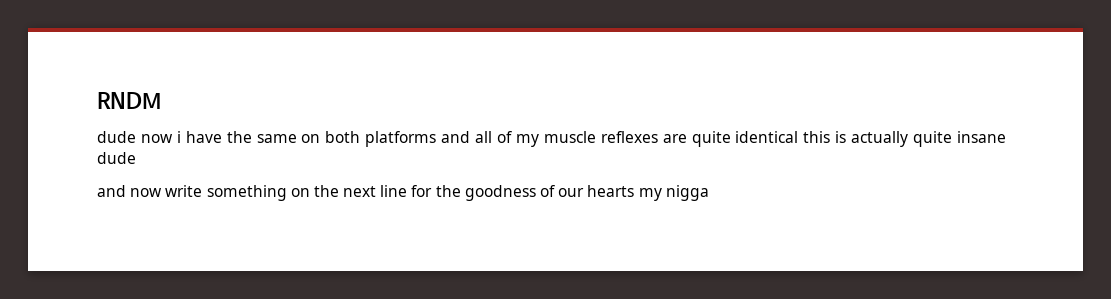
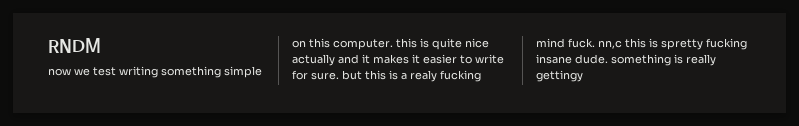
- dude now i have the same on both platforms and all of my muscle reflexes are quite identical this is actually quite insane dude
- and now write something on the next line for the goodness of our hearts my nigga
+ now we test writing something simple on this computer. this is quite nice actually and it makes it easier to write for sure. but this is a realy fucking mind fuck. nn,c this is spretty fucking insane dude. something is really gettingy

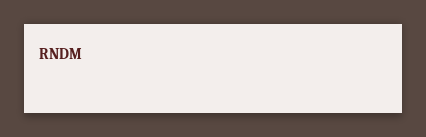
- now we test writing something simple on this computer. this is quite nice actually and it makes it easier to write for sure. but this is a realy fucking mind fuck. nn,c this is spretty fucking insane dude. something is really gettingy

